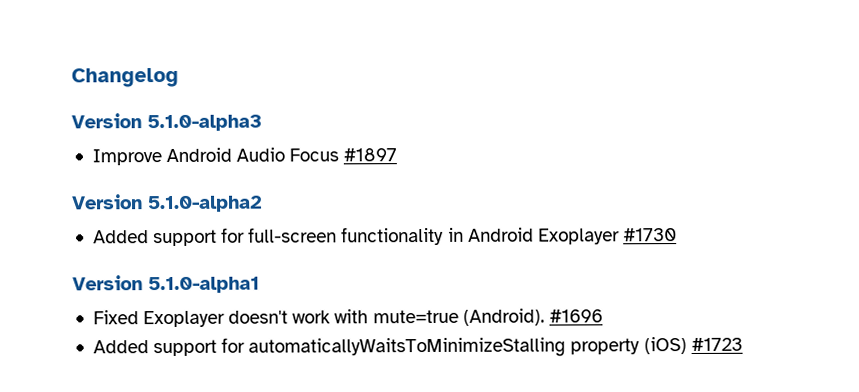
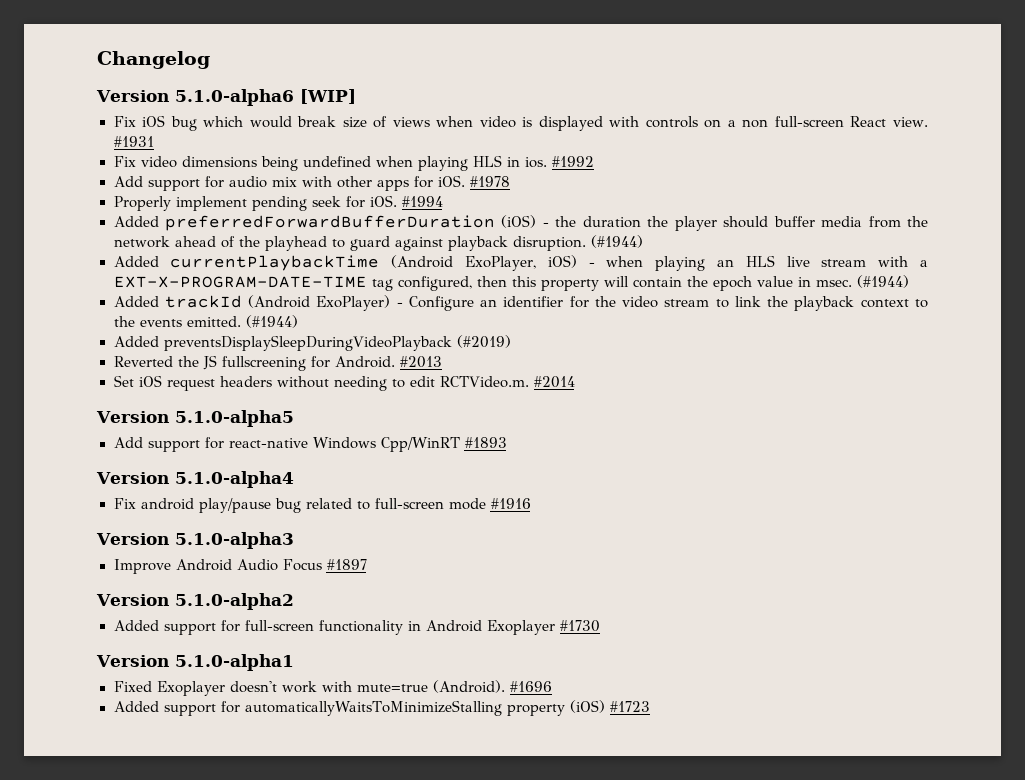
+ Version 5.1.0-alpha6 [WIP]
+ Fix iOS bug which would break size of views when video is displayed with controls on a non full-screen React view. #1931
+ Fix video dimensions being undefined when playing HLS in ios. #1992
+ Add support for audio mix with other apps for iOS. #1978
+ Properly implement pending seek for iOS. #1994
+ Added preferredForwardBufferDuration (iOS) - the duration the player should buffer media from the network ahead of the playhead to guard against playback disruption. (#1944)
+ Added currentPlaybackTime (Android ExoPlayer, iOS) - when playing an HLS live stream with a EXT-X-PROGRAM-DATE-TIME tag configured, then this property will contain the epoch value in msec. (#1944)
+ Added trackId (Android ExoPlayer) - Configure an identifier for the video stream to link the playback context to the events emitted. (#1944)
+ Added preventsDisplaySleepDuringVideoPlayback (#2019)
+ Reverted the JS fullscreening for Android. #2013
+ Set iOS request headers without needing to edit RCTVideo.m. #2014
+ Version 5.1.0-alpha5
+ Add support for react-native Windows Cpp/WinRT #1893
+ Version 5.1.0-alpha4
+ Fix android play/pause bug related to full-screen mode #1916

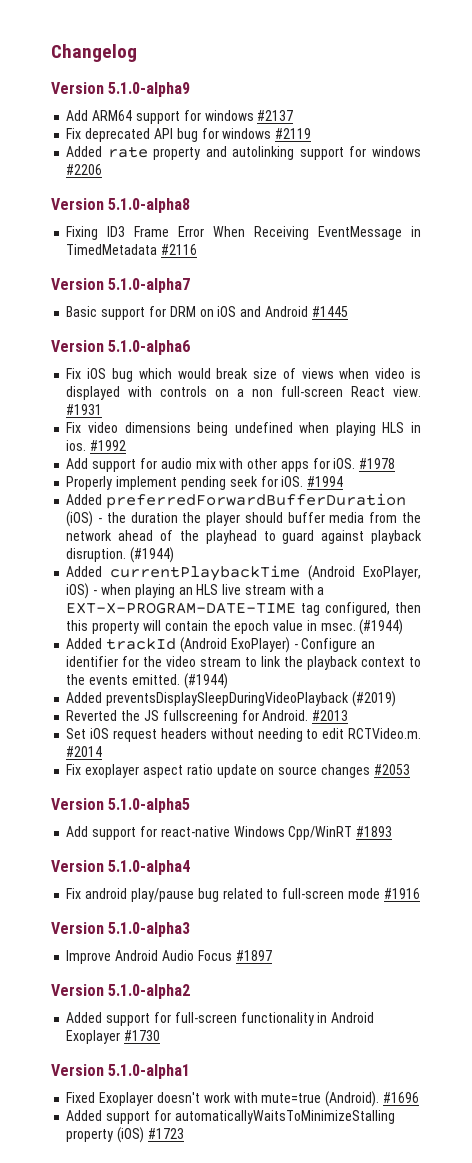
+ Version 5.1.0-alpha9
+ Add ARM64 support for windows #2137
+ Fix deprecated API bug for windows #2119
+ Added rate property and autolinking support for windows #2206
+ Version 5.1.0-alpha8
+ Fixing ID3 Frame Error When Receiving EventMessage in TimedMetadata #2116
+ Version 5.1.0-alpha7
+ Basic support for DRM on iOS and Android #1445
- Version 5.1.0-alpha6 [WIP]
+ Version 5.1.0-alpha6
+ Fix exoplayer aspect ratio update on source changes #2053

